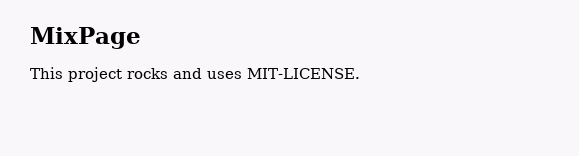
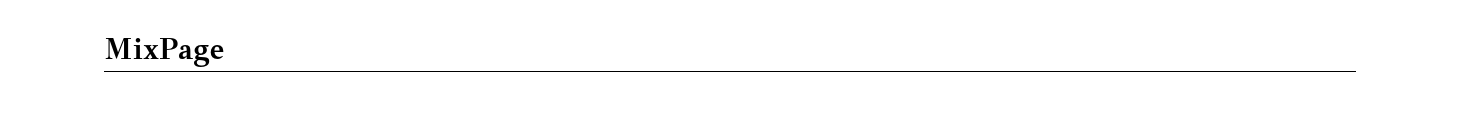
- This project rocks and uses MIT-LICENSE.

